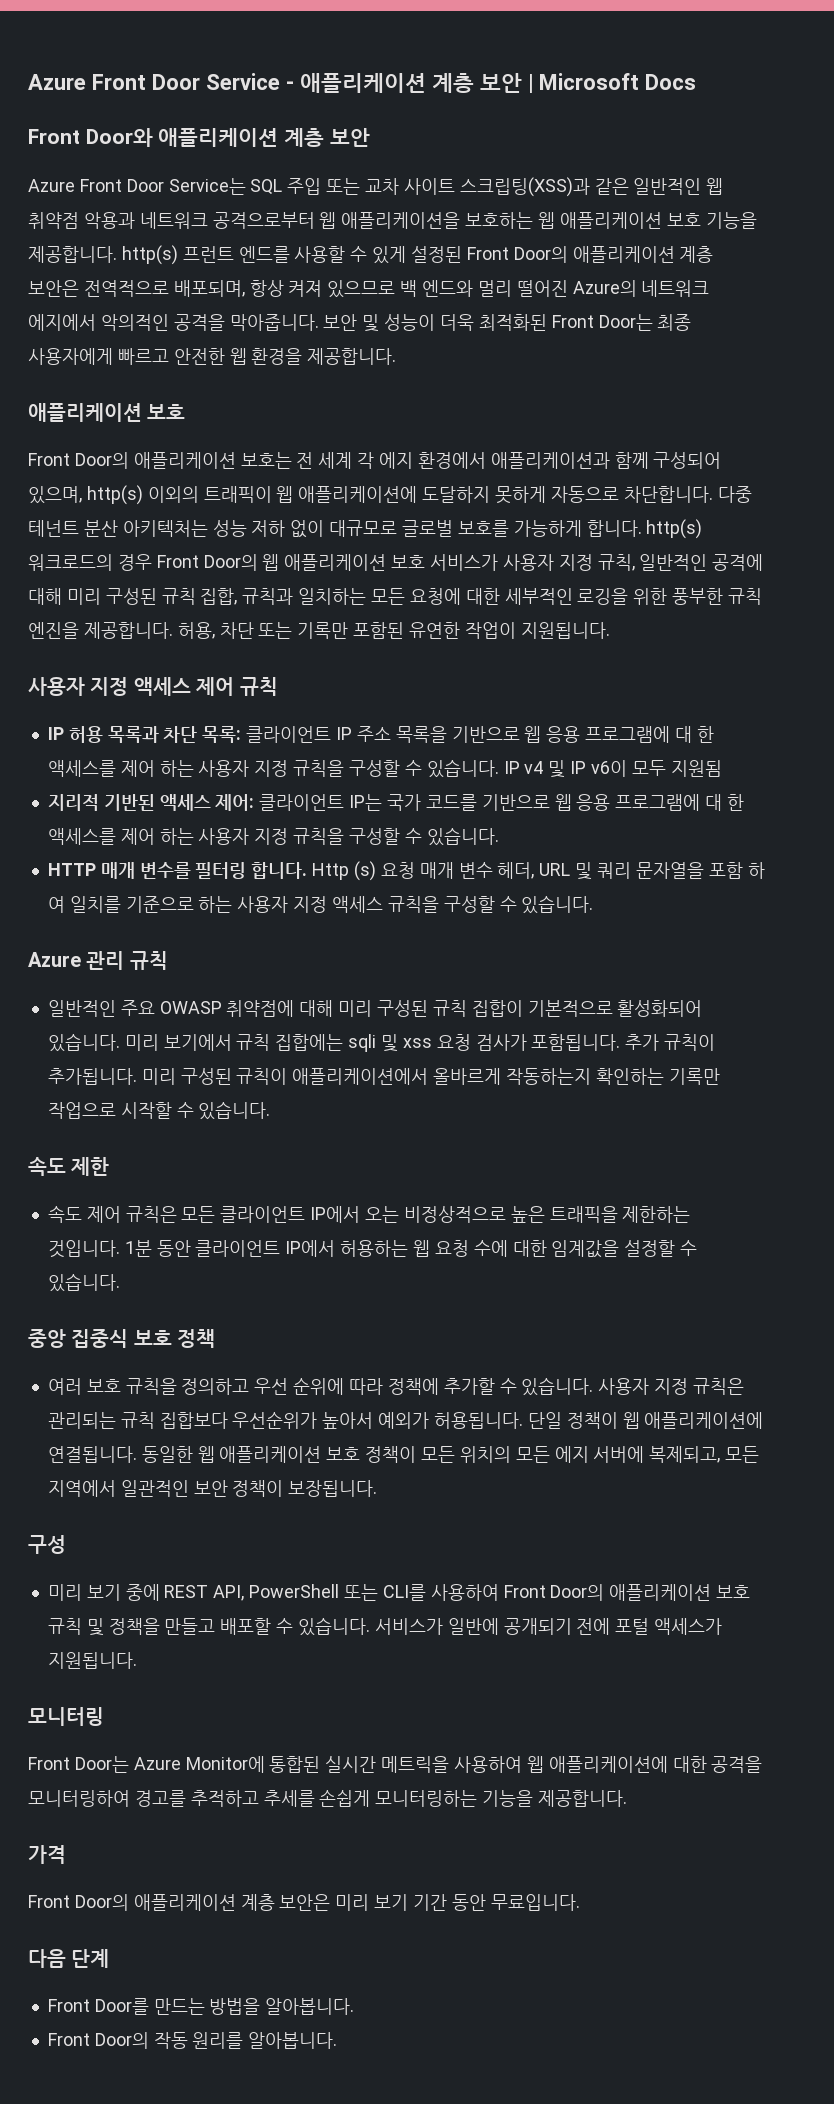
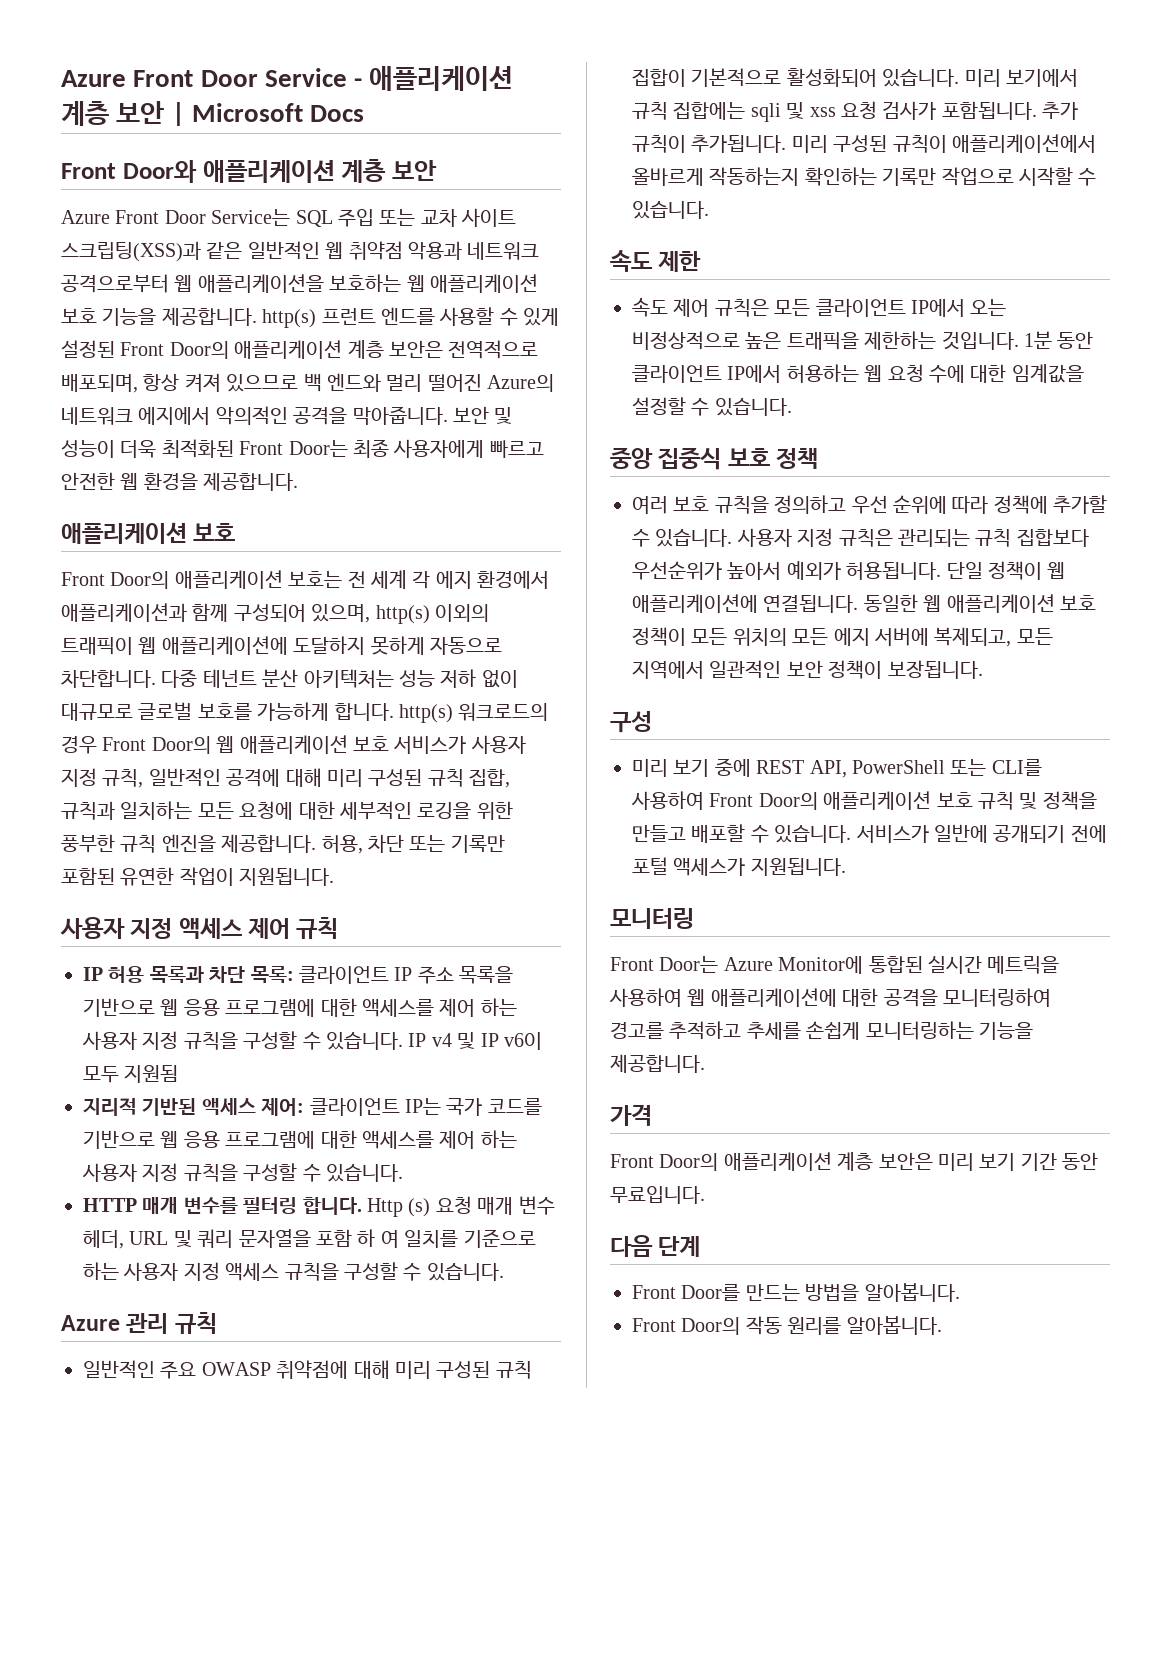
- IP 허용 목록과 차단 목록: 클라이언트 IP 주소 목록을 기반으로 웹 응용 프로그램에 대 한 액세스를 제어 하는 사용자 지정 규칙을 구성할 수 있습니다.
+ IP 허용 목록과 차단 목록: 클라이언트 IP 주소 목록을 기반으로 웹 응용 프로그램에 대한 액세스를 제어 하는 사용자 지정 규칙을 구성할 수 있습니다.
- 지리적 기반된 액세스 제어: 클라이언트 IP는 국가 코드를 기반으로 웹 응용 프로그램에 대 한 액세스를 제어 하는 사용자 지정 규칙을 구성할 수 있습니다.
+ 지리적 기반된 액세스 제어: 클라이언트 IP는 국가 코드를 기반으로 웹 응용 프로그램에 대한 액세스를 제어 하는 사용자 지정 규칙을 구성할 수 있습니다.

